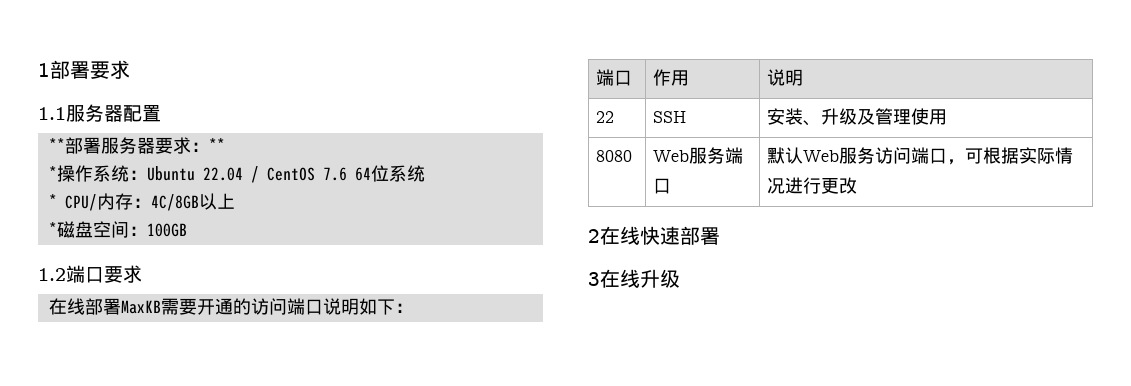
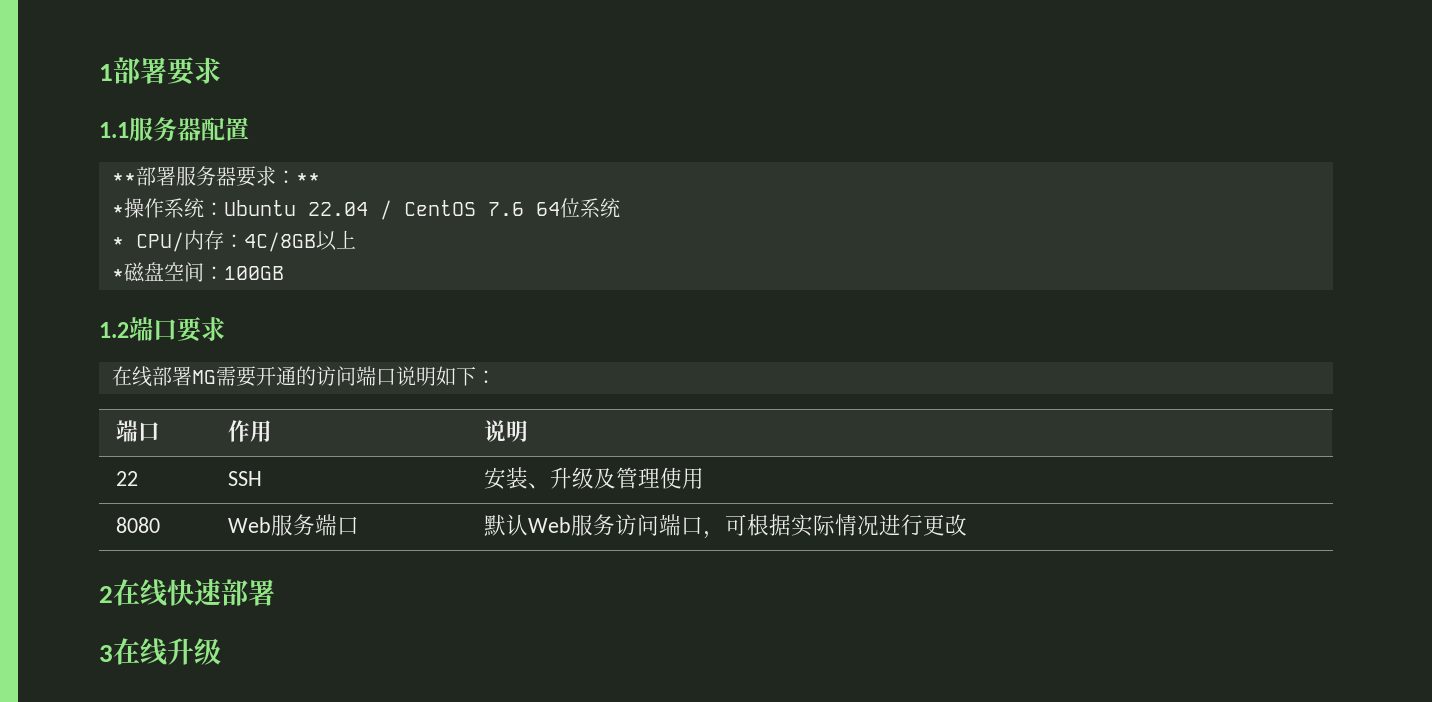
- 在线部署MaxKB需要开通的访问端口说明如下：
+ 在线部署MG需要开通的访问端口说明如下：

